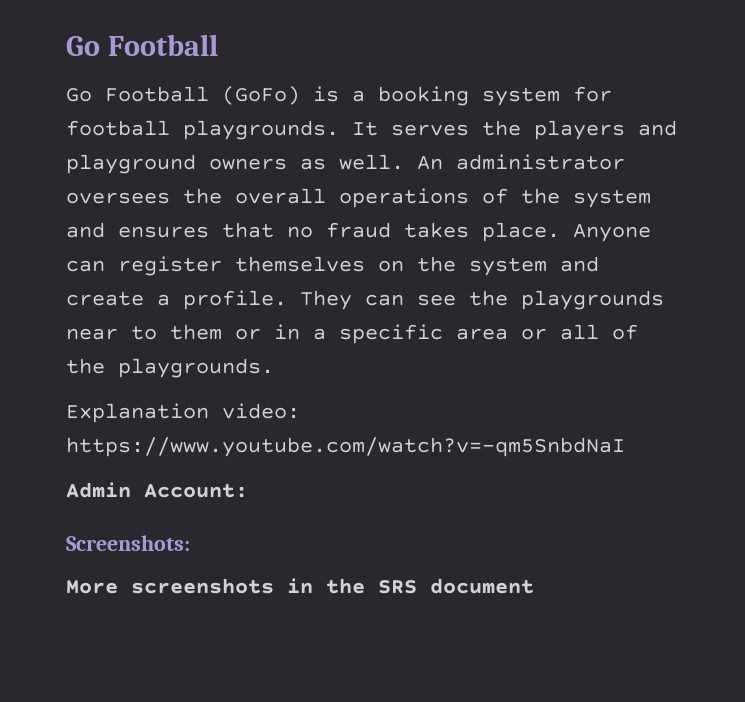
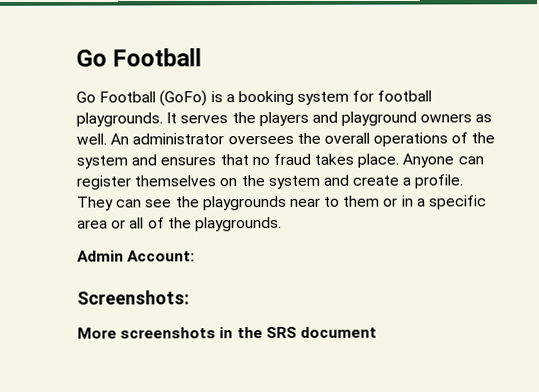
- Explanation video: https://www.youtube.com/watch?v=-qm5SnbdNaI

